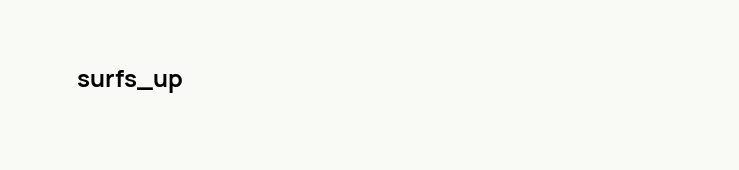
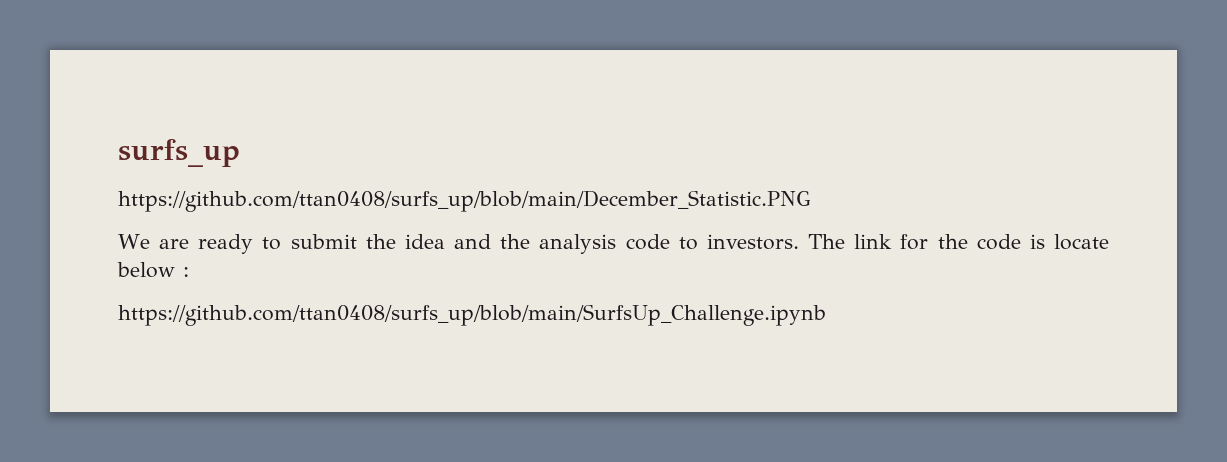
+ https://github.com/ttan0408/surfs_up/blob/main/December_Statistic.PNG
+ We are ready to submit the idea and the analysis code to investors. The link for the code is locate below :
+ https://github.com/ttan0408/surfs_up/blob/main/SurfsUp_Challenge.ipynb

